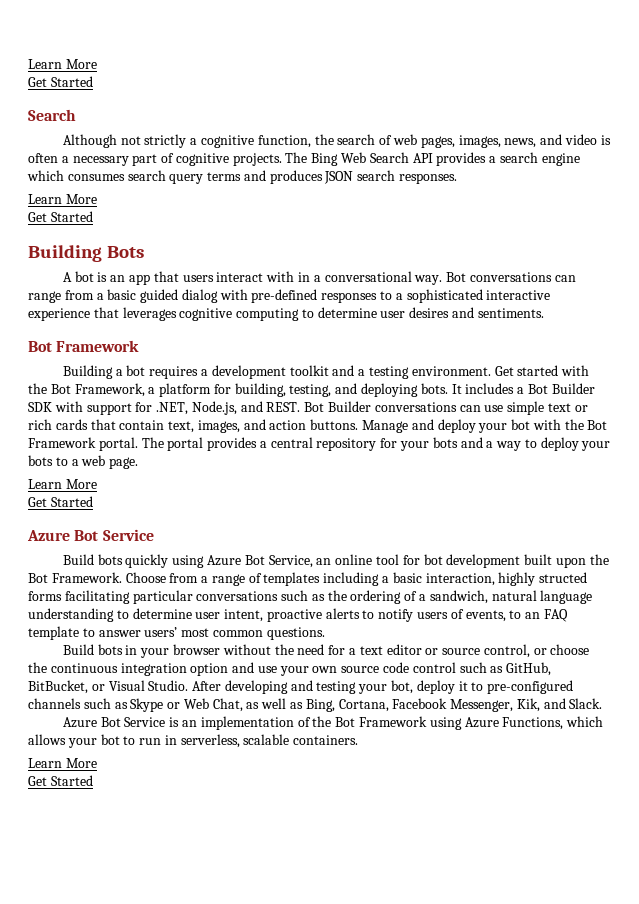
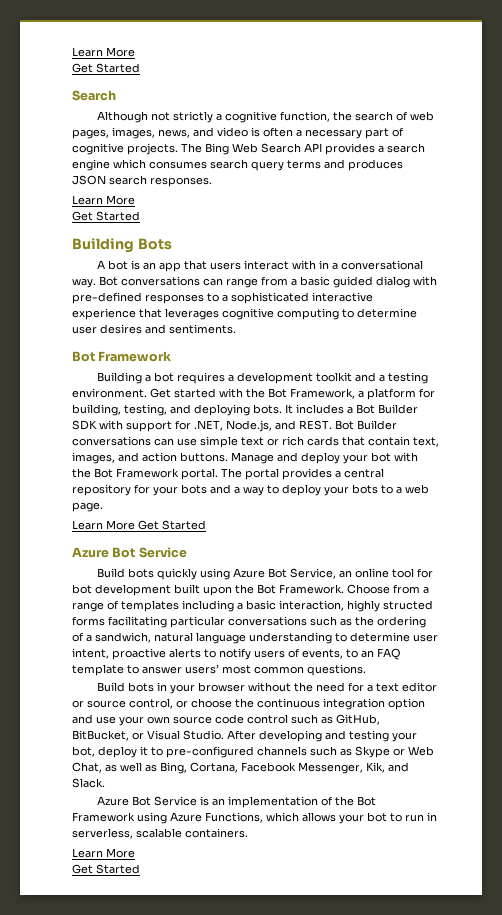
  The portal provides a central repository for your bots and a way to deploy your bots to a web page.
- Learn More
- Get Started
+ Learn More Get Started

